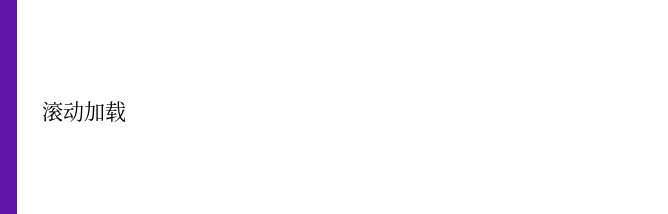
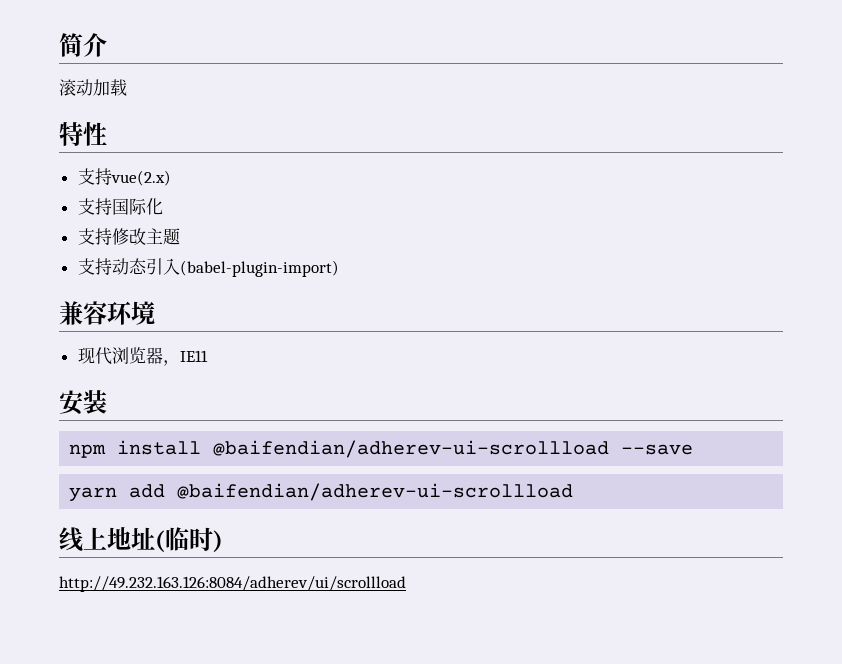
+ 简介
+ 特性
+ 支持vue(2.x)
+ 支持国际化
+ 支持修改主题
+ 支持动态引入(babel-plugin-import)
+ 兼容环境
+ 现代浏览器，IE11
+ 安装
+ npm install @baifendian/adherev-ui-scrollload --save
+ yarn add @baifendian/adherev-ui-scrollload
+ 线上地址(临时)
+ http://49.232.163.126:8084/adherev/ui/scrollload

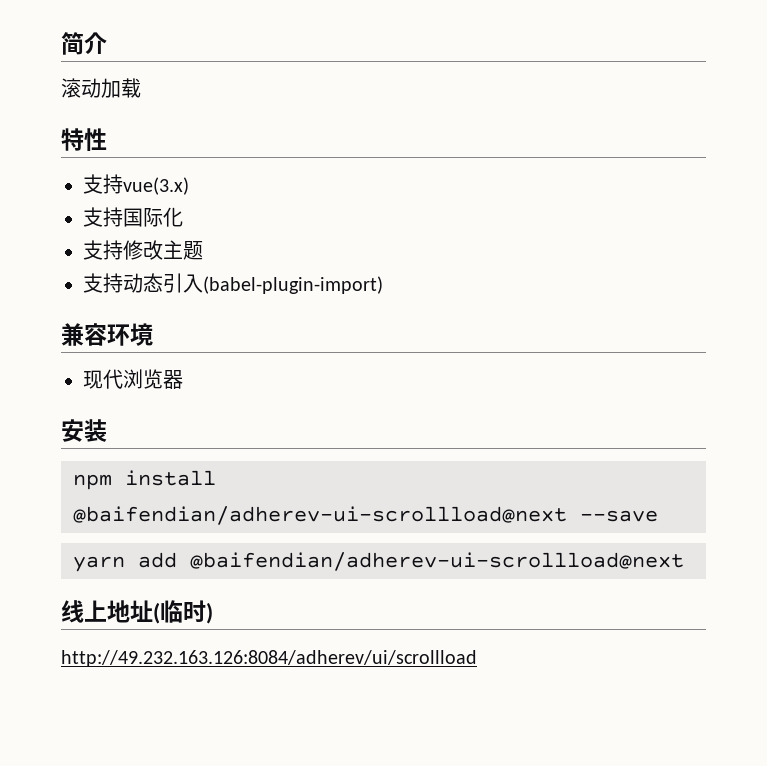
- 支持vue(2.x)
+ 支持vue(3.x)
- 现代浏览器，IE11
+ 现代浏览器
- npm install @baifendian/adherev-ui-scrollload --save
+ npm install @baifendian/adherev-ui-scrollload@next --save
- yarn add @baifendian/adherev-ui-scrollload
+ yarn add @baifendian/adherev-ui-scrollload@next

